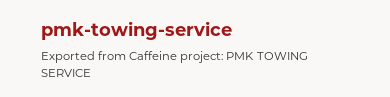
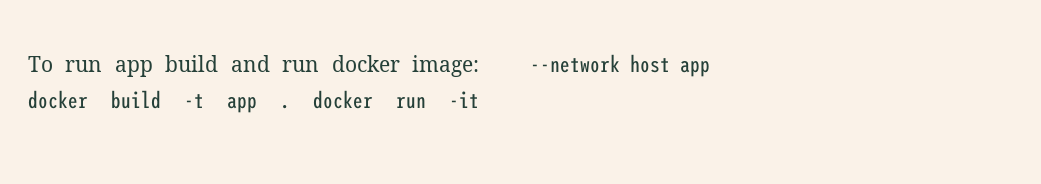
- pmk-towing-service
- Exported from Caffeine project: PMK TOWING SERVICE
+ To run app build and run docker image: docker build -t app . docker run -it --network host app

